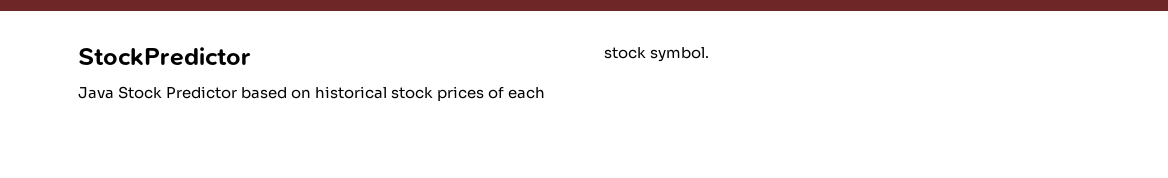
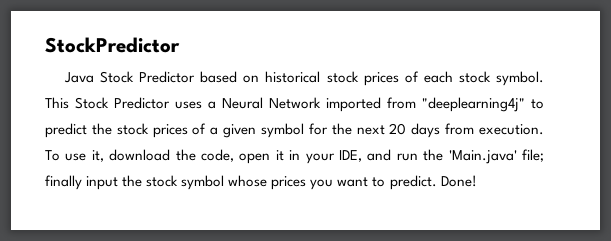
+ This Stock Predictor uses a Neural Network imported from "deeplearning4j" to predict the stock prices of a given symbol for the next 20 days from execution. To use it, download the code, open it in your IDE, and run the 'Main.java' file; finally input the stock symbol whose prices you want to predict. Done!

